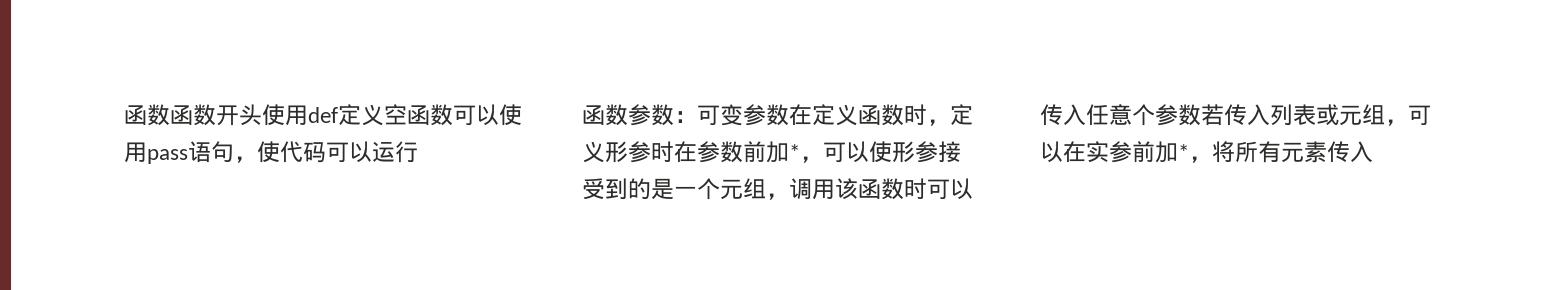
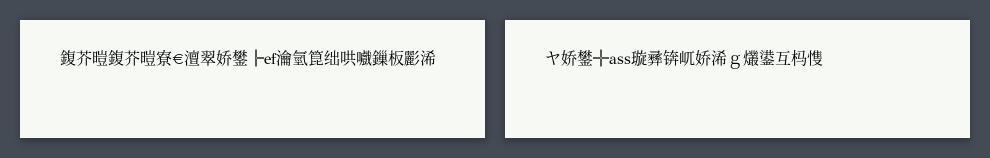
- 函数函数开头使用def定义空函数可以使用pass语句，使代码可以运行
- 函数参数：可变参数在定义函数时，定义形参时在参数前加*，可以使形参接受到的是一个元组，调用该函数时可以传入任意个参数若传入列表或元组，可以在实参前加*，将所有元素传入
+ 鍑芥暟鍑芥暟寮€澶翠娇鐢╠ef瀹氫箟绌哄嚱鏁板彲浠ヤ娇鐢╬ass璇彞锛屼娇浠ｇ爜鍙互杩愯

